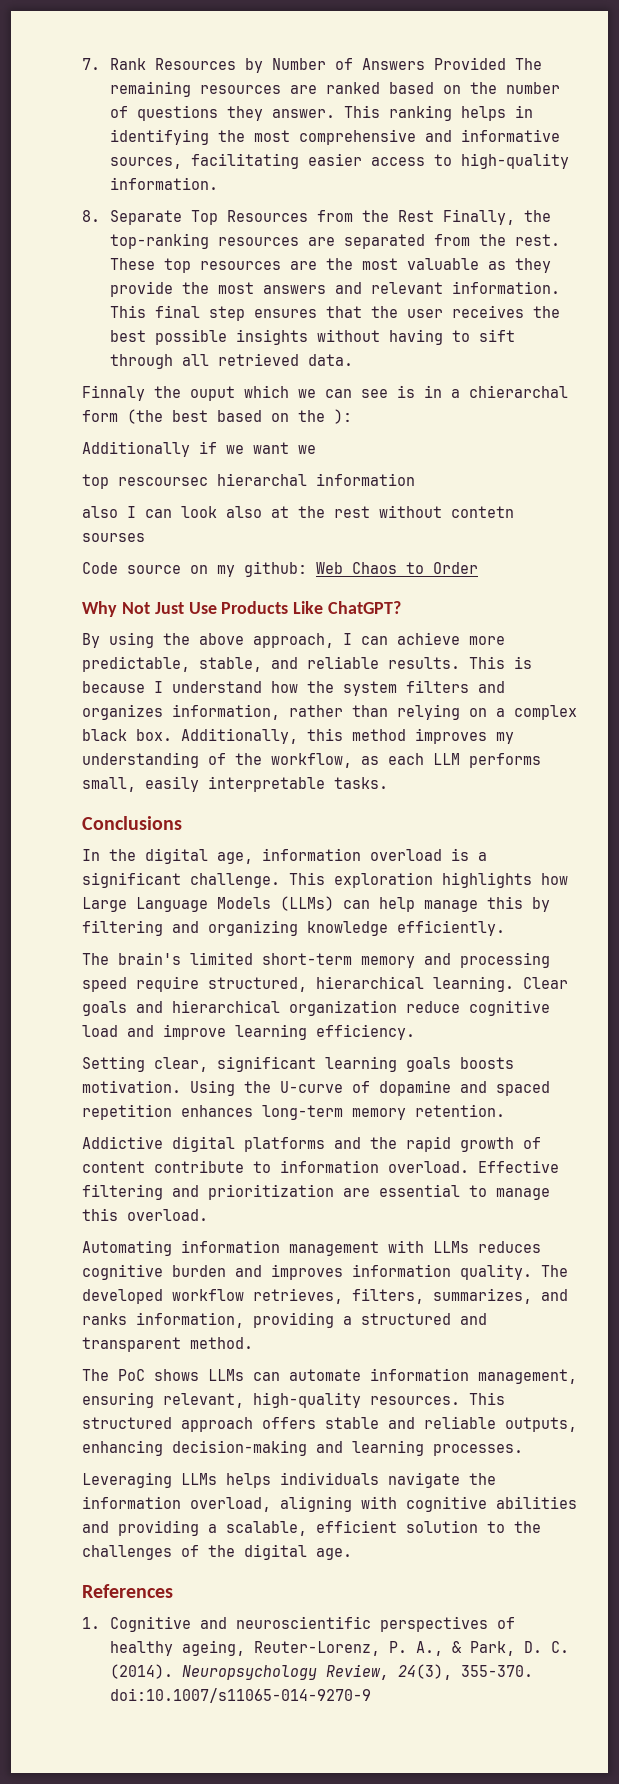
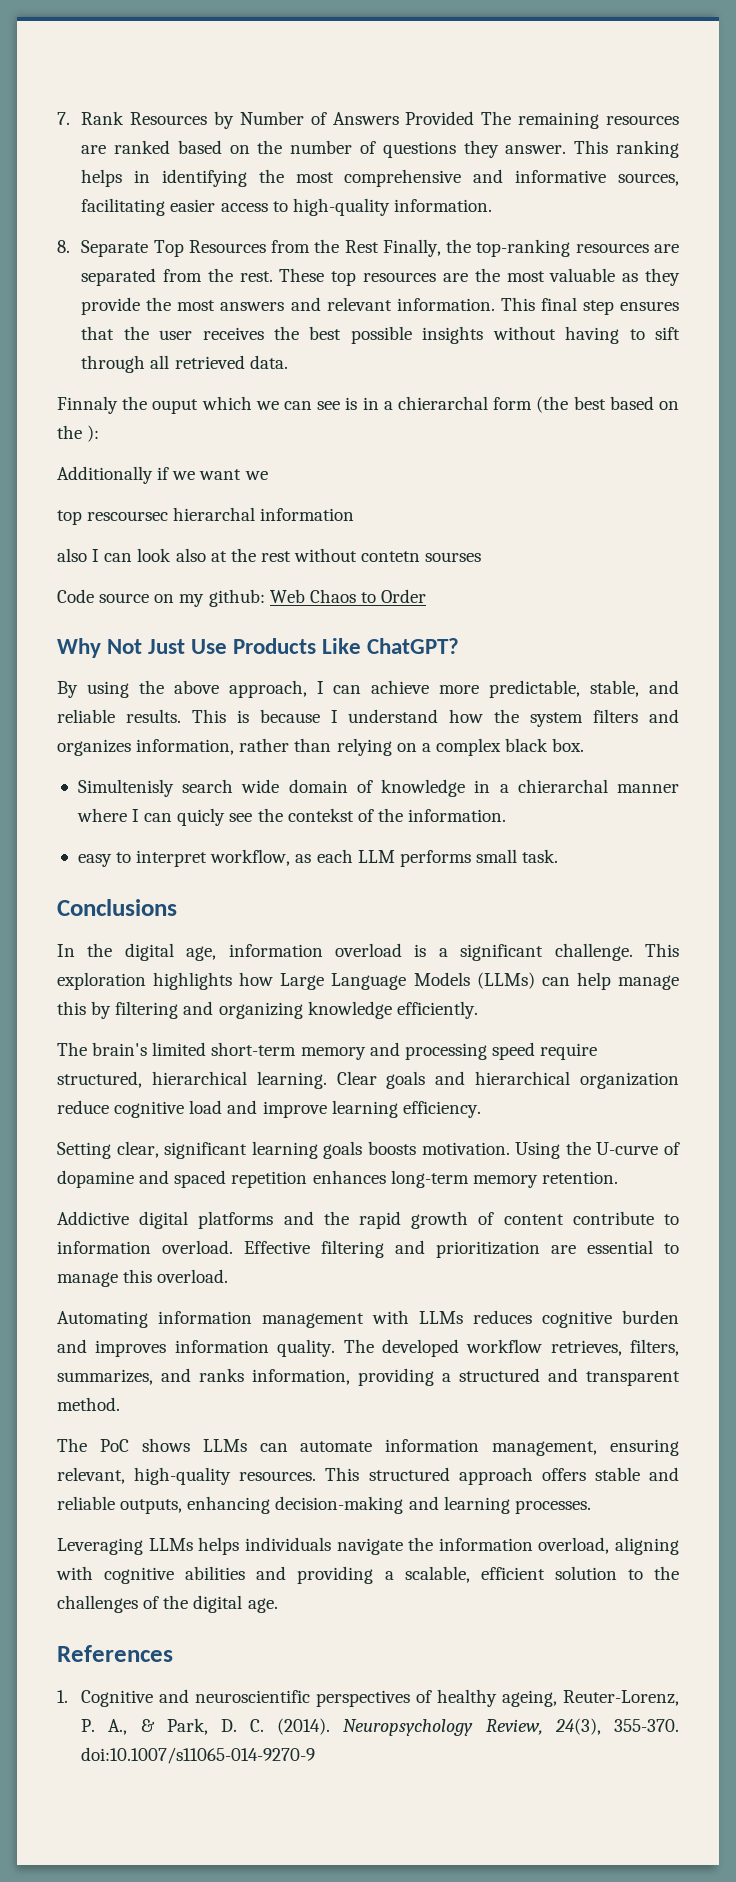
- This is because I understand how the system filters and organizes information, rather than relying on a complex black box. Additionally, this method improves my understanding of the workflow, as each LLM performs small, easily interpretable tasks.
+ This is because I understand how the system filters and organizes information, rather than relying on a complex black box.
+ Simultenisly search wide domain of knowledge in a chierarchal manner where I can quicly see the contekst of the information.
+ easy to interpret workflow, as each LLM performs small task.

